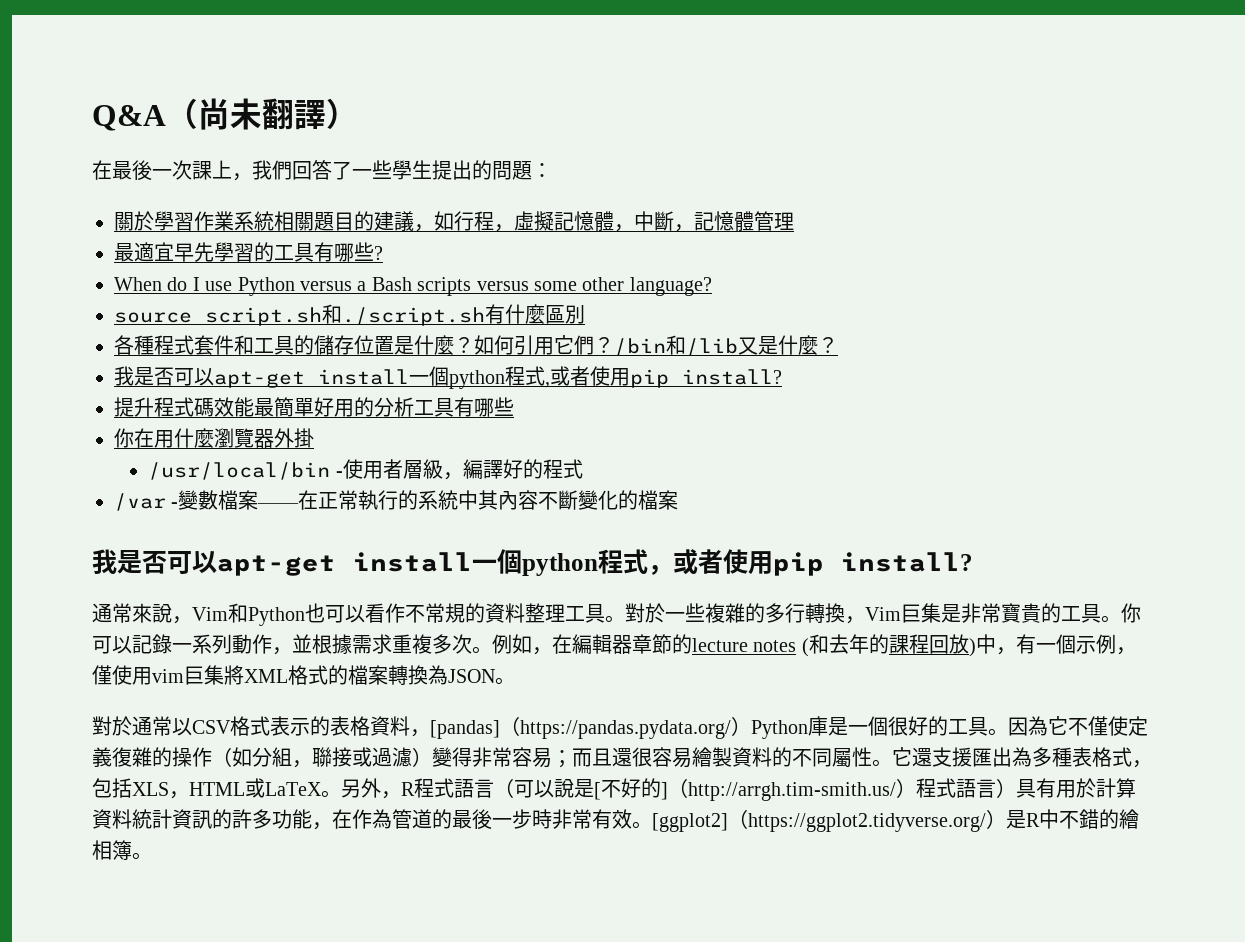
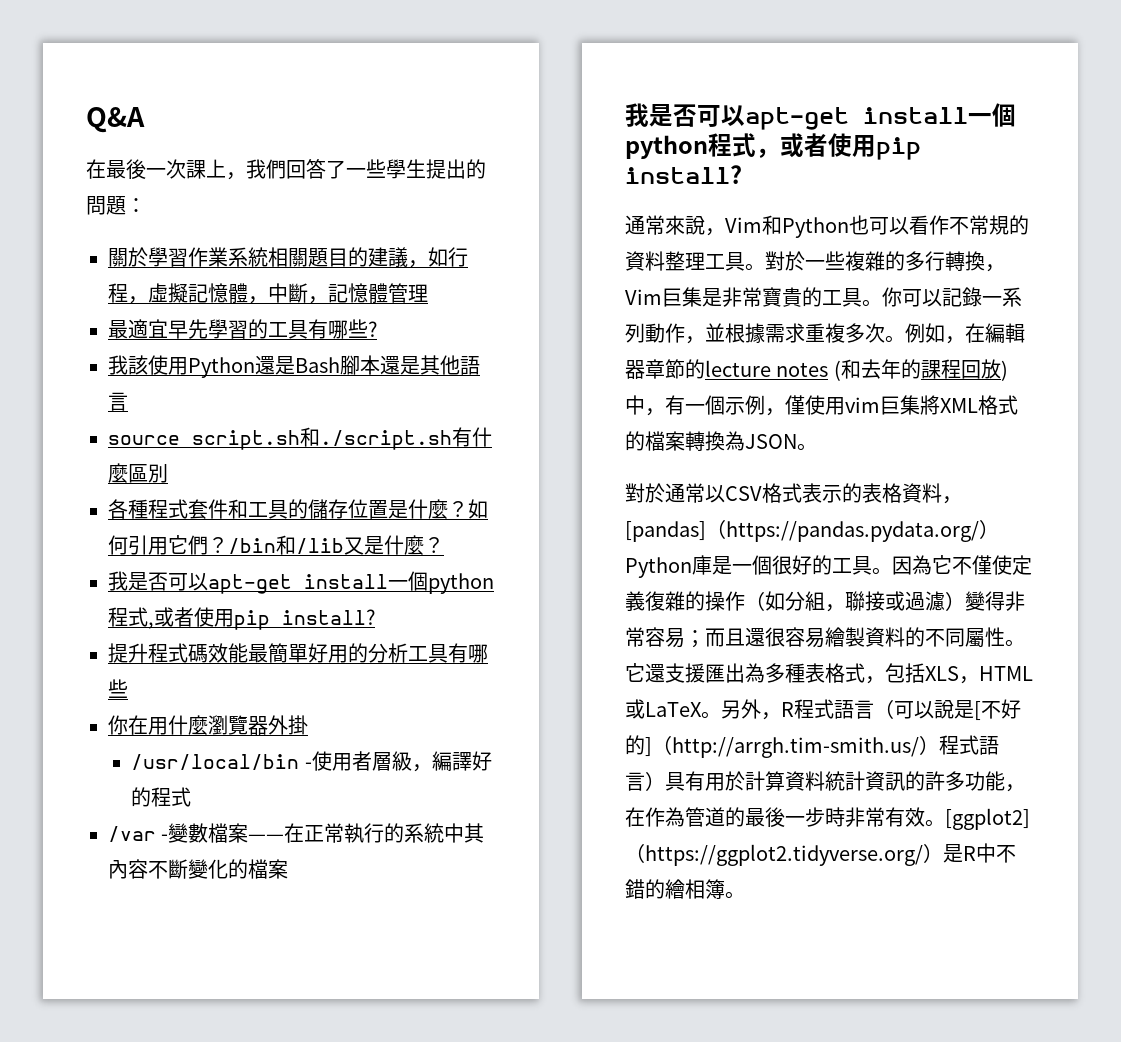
- Q&A（尚未翻譯）
+ Q&A
- When do I use Python versus a Bash scripts versus some other language?
+ 我該使用Python還是Bash腳本還是其他語言

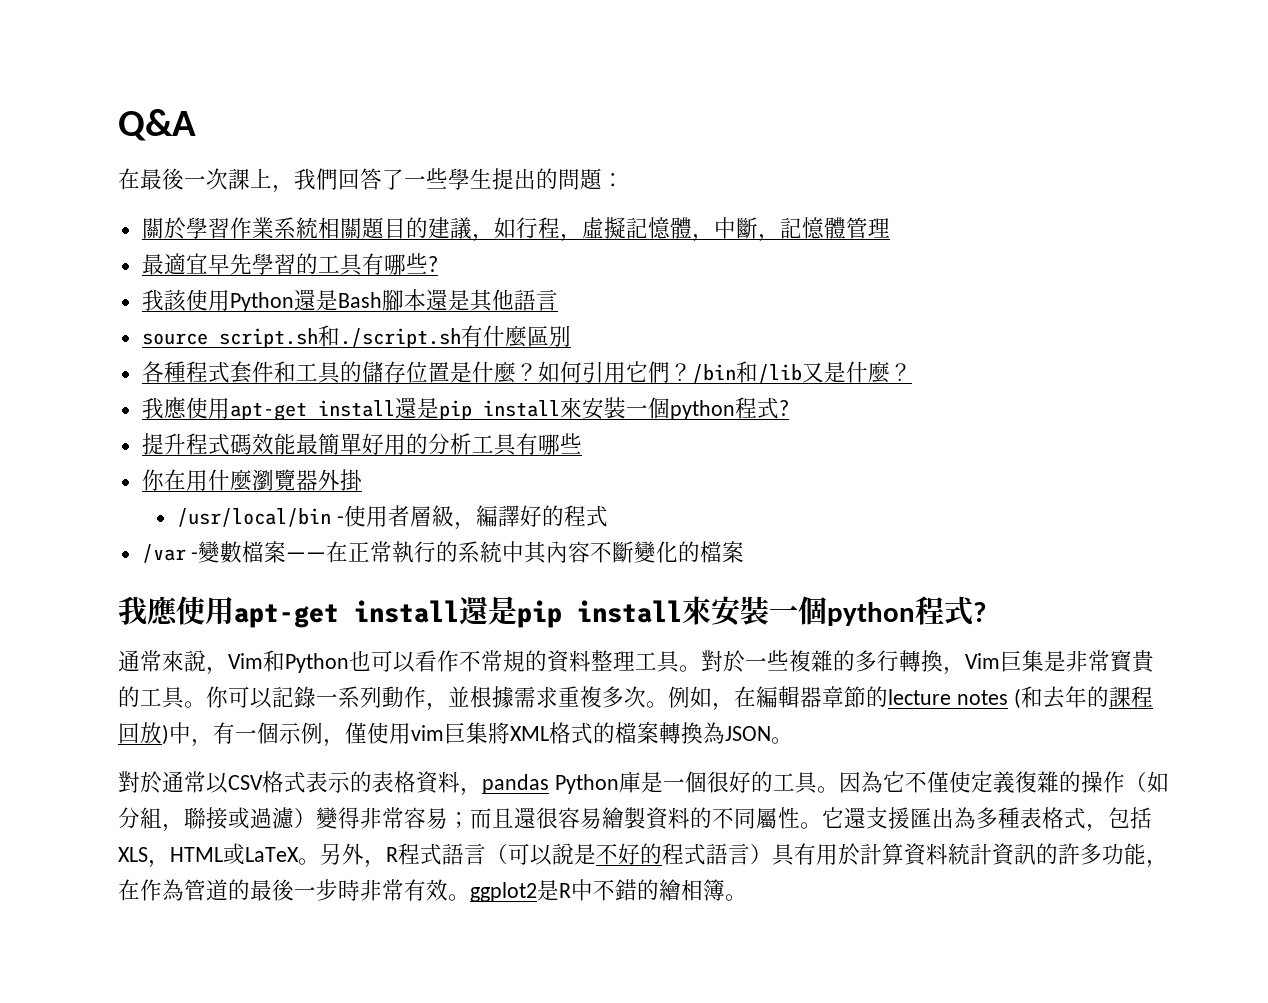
  /bin和/lib又是什麼？
- 我是否可以apt-get install一個python程式,或者使用pip install?
+ 我應使用apt-get install還是pip install來安裝一個python程式?
  /var -變數檔案——在正常執行的系統中其內容不斷變化的檔案
- 我是否可以apt-get install一個python程式，或者使用pip install?
+ 我應使用apt-get install還是pip install來安裝一個python程式?
- 對於通常以CSV格式表示的表格資料，[pandas]（https://pandas.pydata.org/）Python庫是一個很好的工具。
+ 對於通常以CSV格式表示的表格資料，pandas Python庫是一個很好的工具。
- 另外，R程式語言（可以說是[不好的]（http://arrgh.tim-smith.us/）程式語言）具有用於計算資料統計資訊的許多功能，在作為管道的最後一步時非常有效。[ggplot2]（https://ggplot2.tidyverse.org/）是R中不錯的繪相簿。
+ 另外，R程式語言（可以說是不好的程式語言）具有用於計算資料統計資訊的許多功能，在作為管道的最後一步時非常有效。ggplot2是R中不錯的繪相簿。

